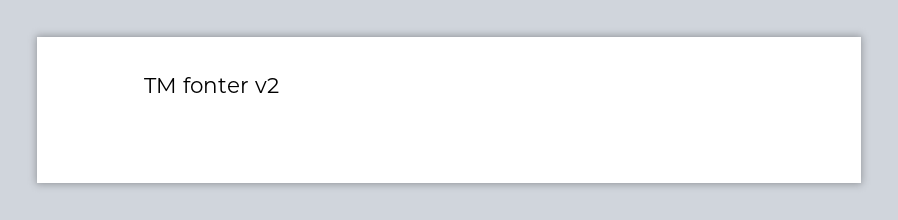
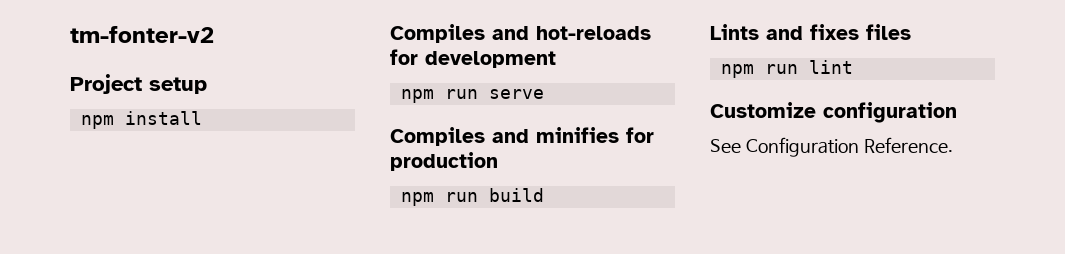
- TM fonter v2
+ tm-fonter-v2
+ Project setup
+ npm install
+ Compiles and hot-reloads for development
+ npm run serve
+ Compiles and minifies for production
+ npm run build
+ Lints and fixes files
+ npm run lint
+ Customize configuration
+ See Configuration Reference.

